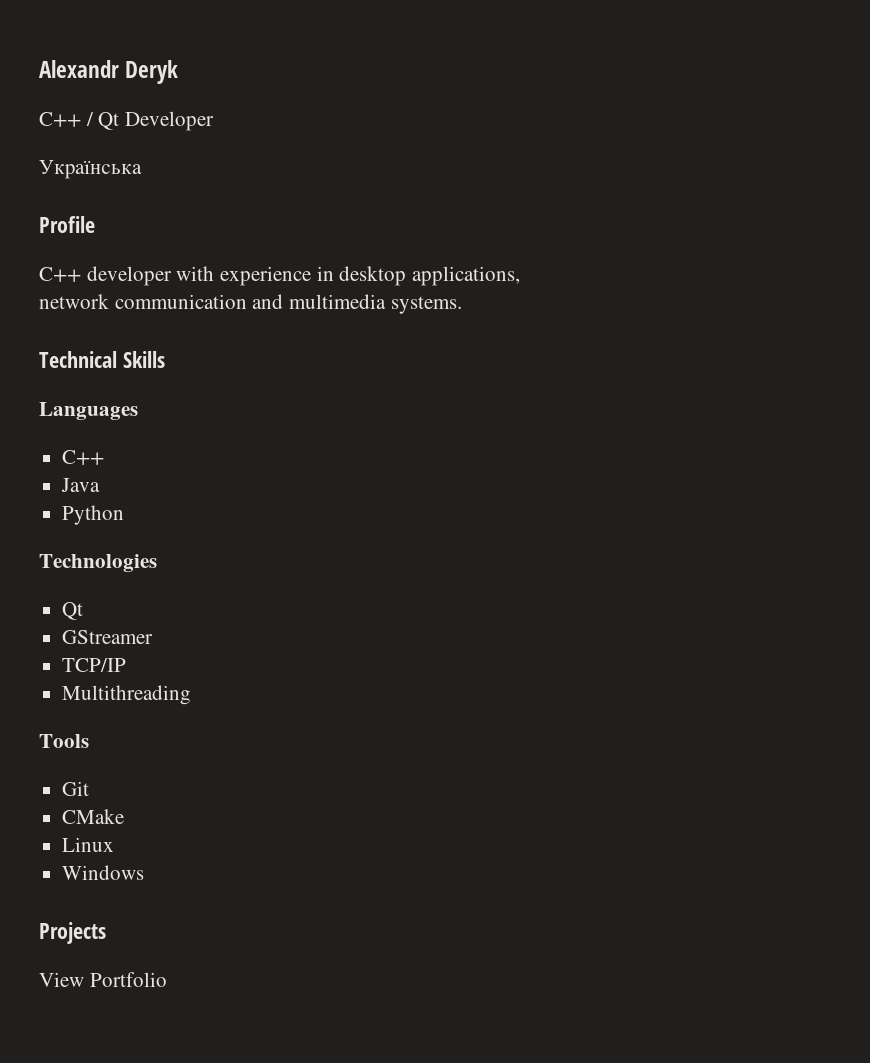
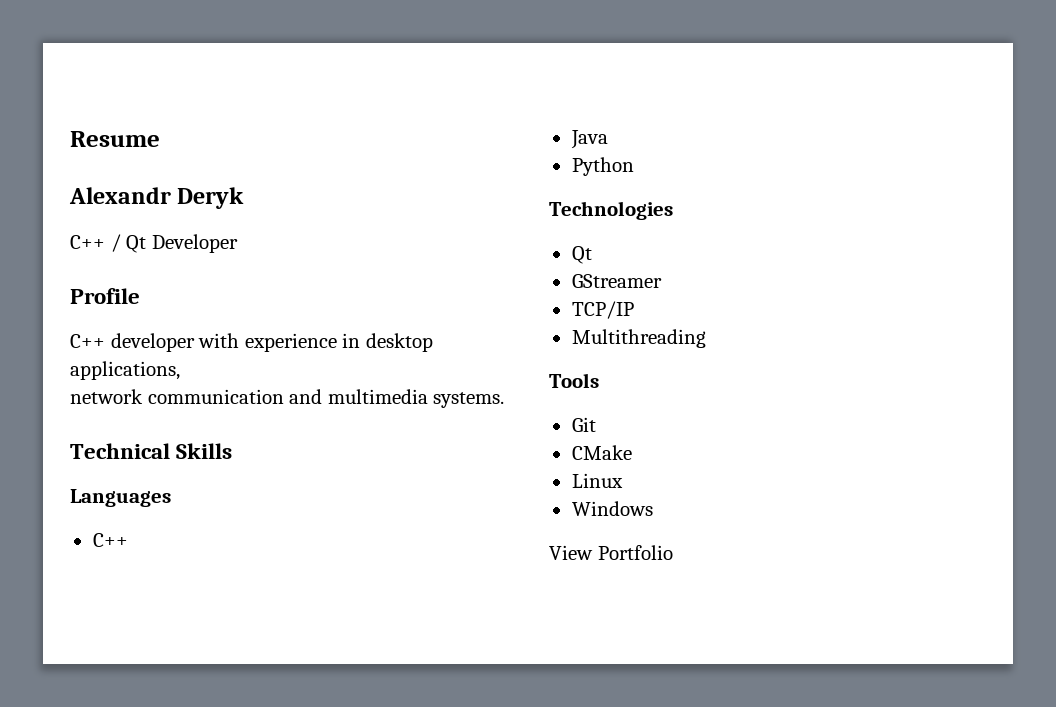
+ Resume
- Українська
- Projects

